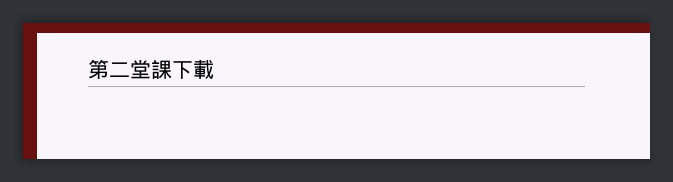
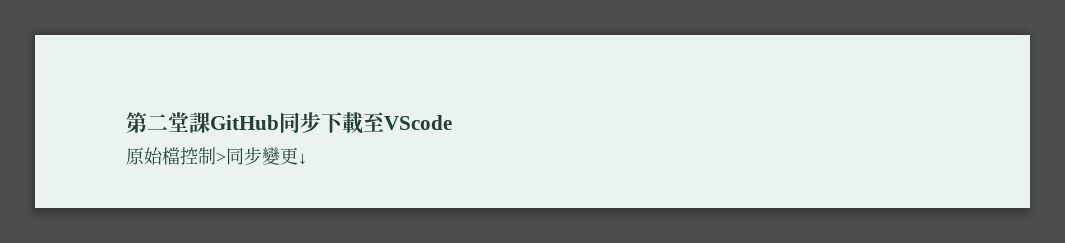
- 第二堂課下載
+ 第二堂課GitHub同步下載至VScode
+ 原始檔控制>同步變更↓

